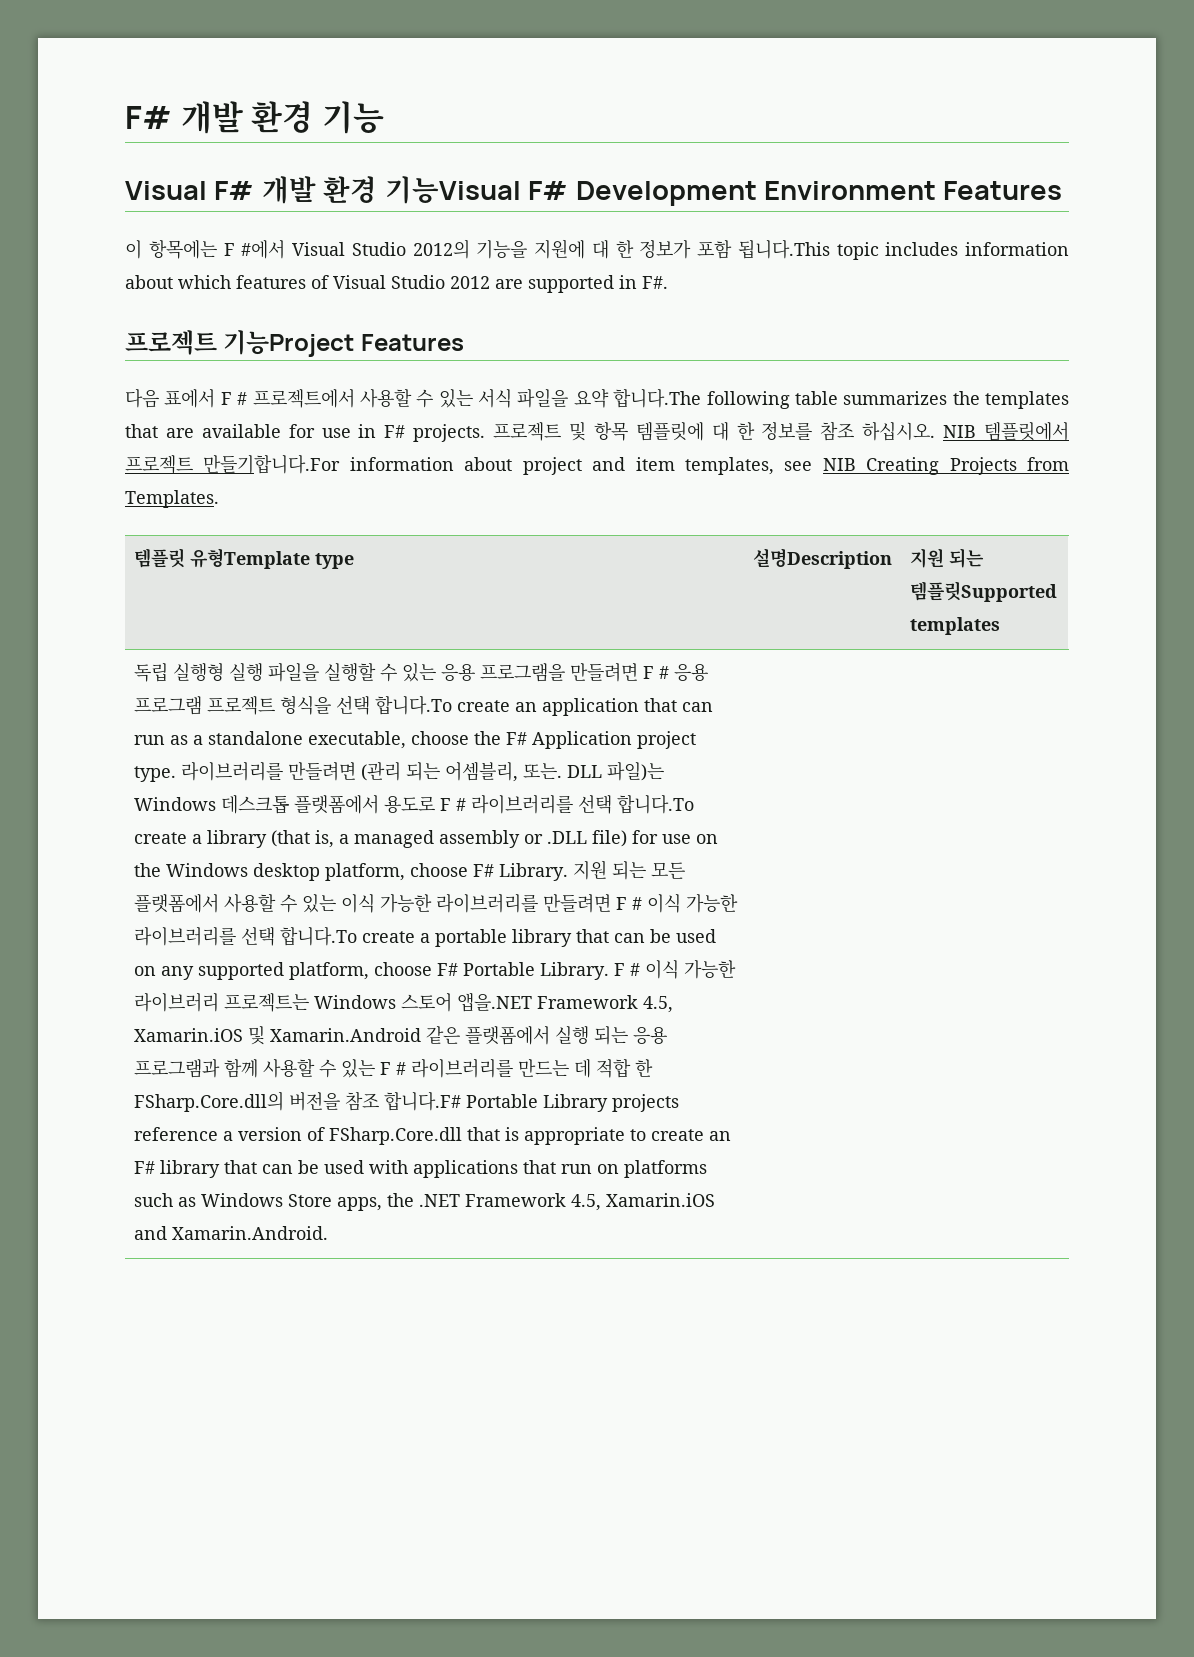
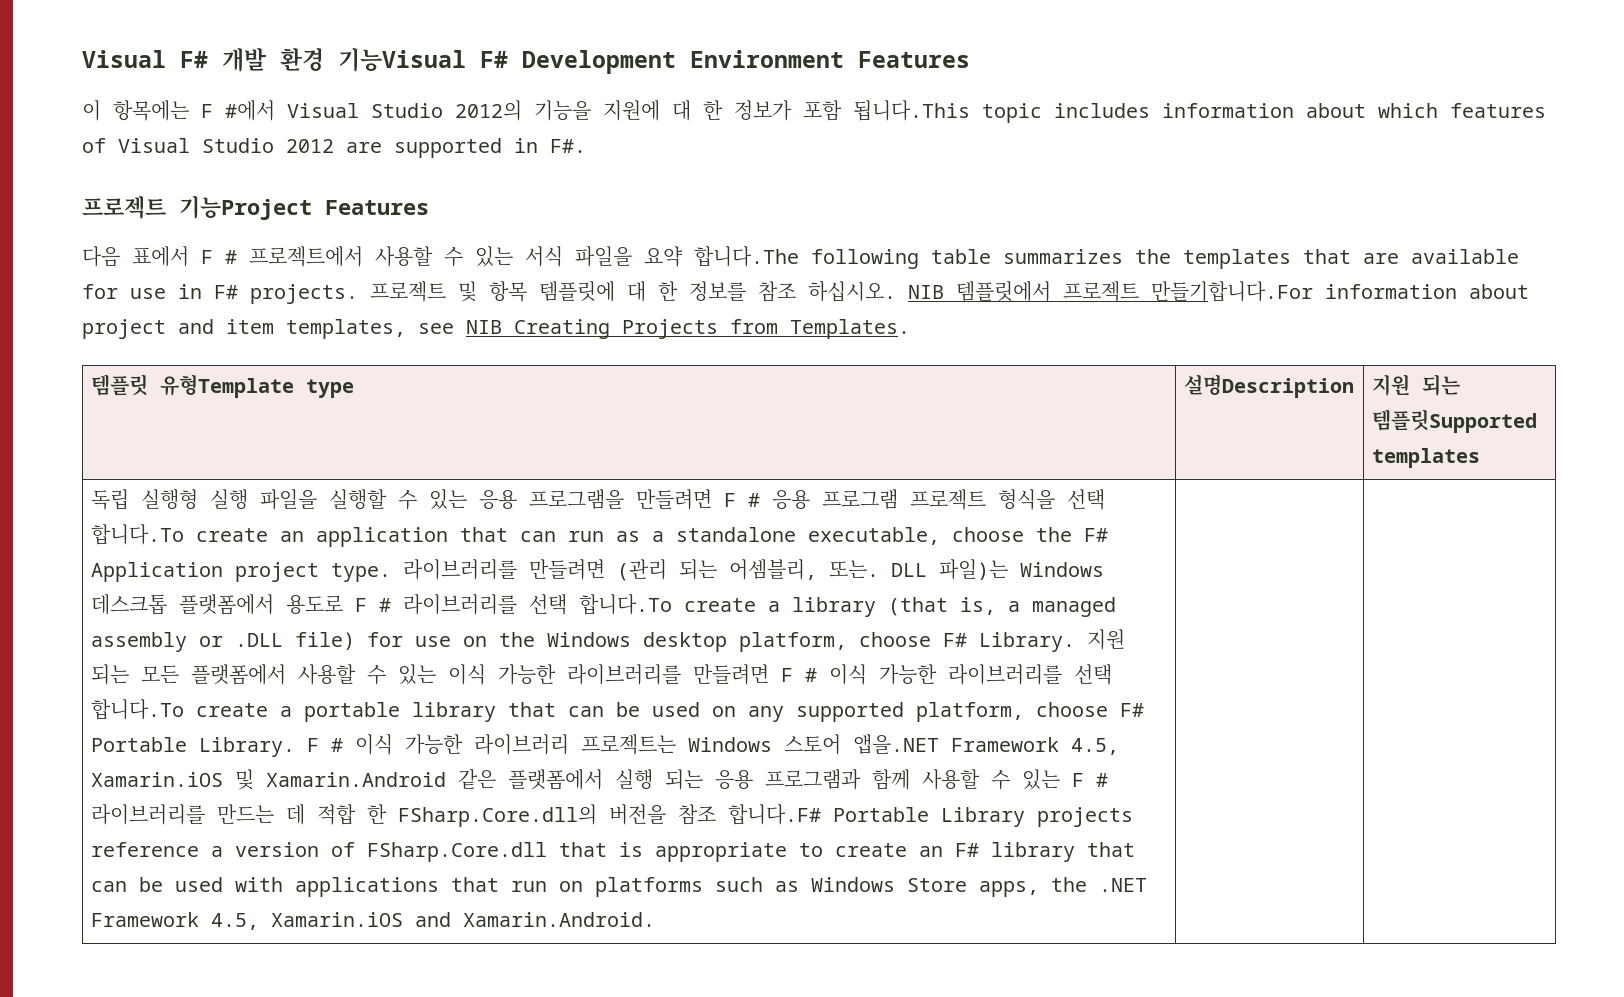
- F# 개발 환경 기능

